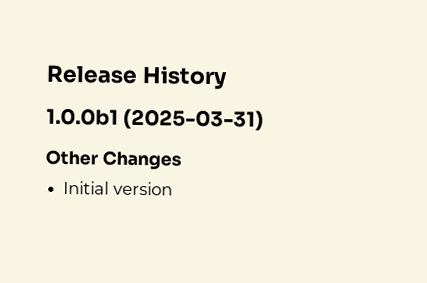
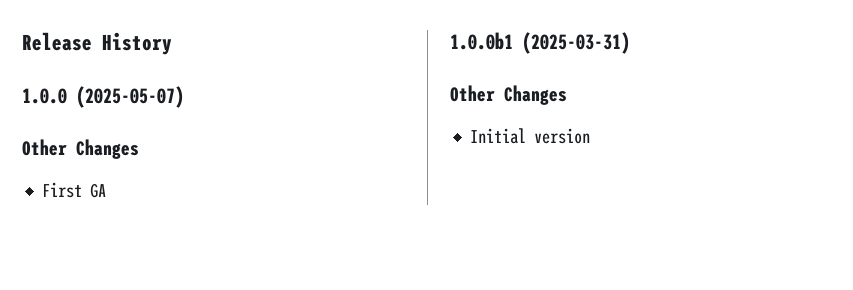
+ 1.0.0 (2025-05-07)
+ Other Changes
+ First GA

